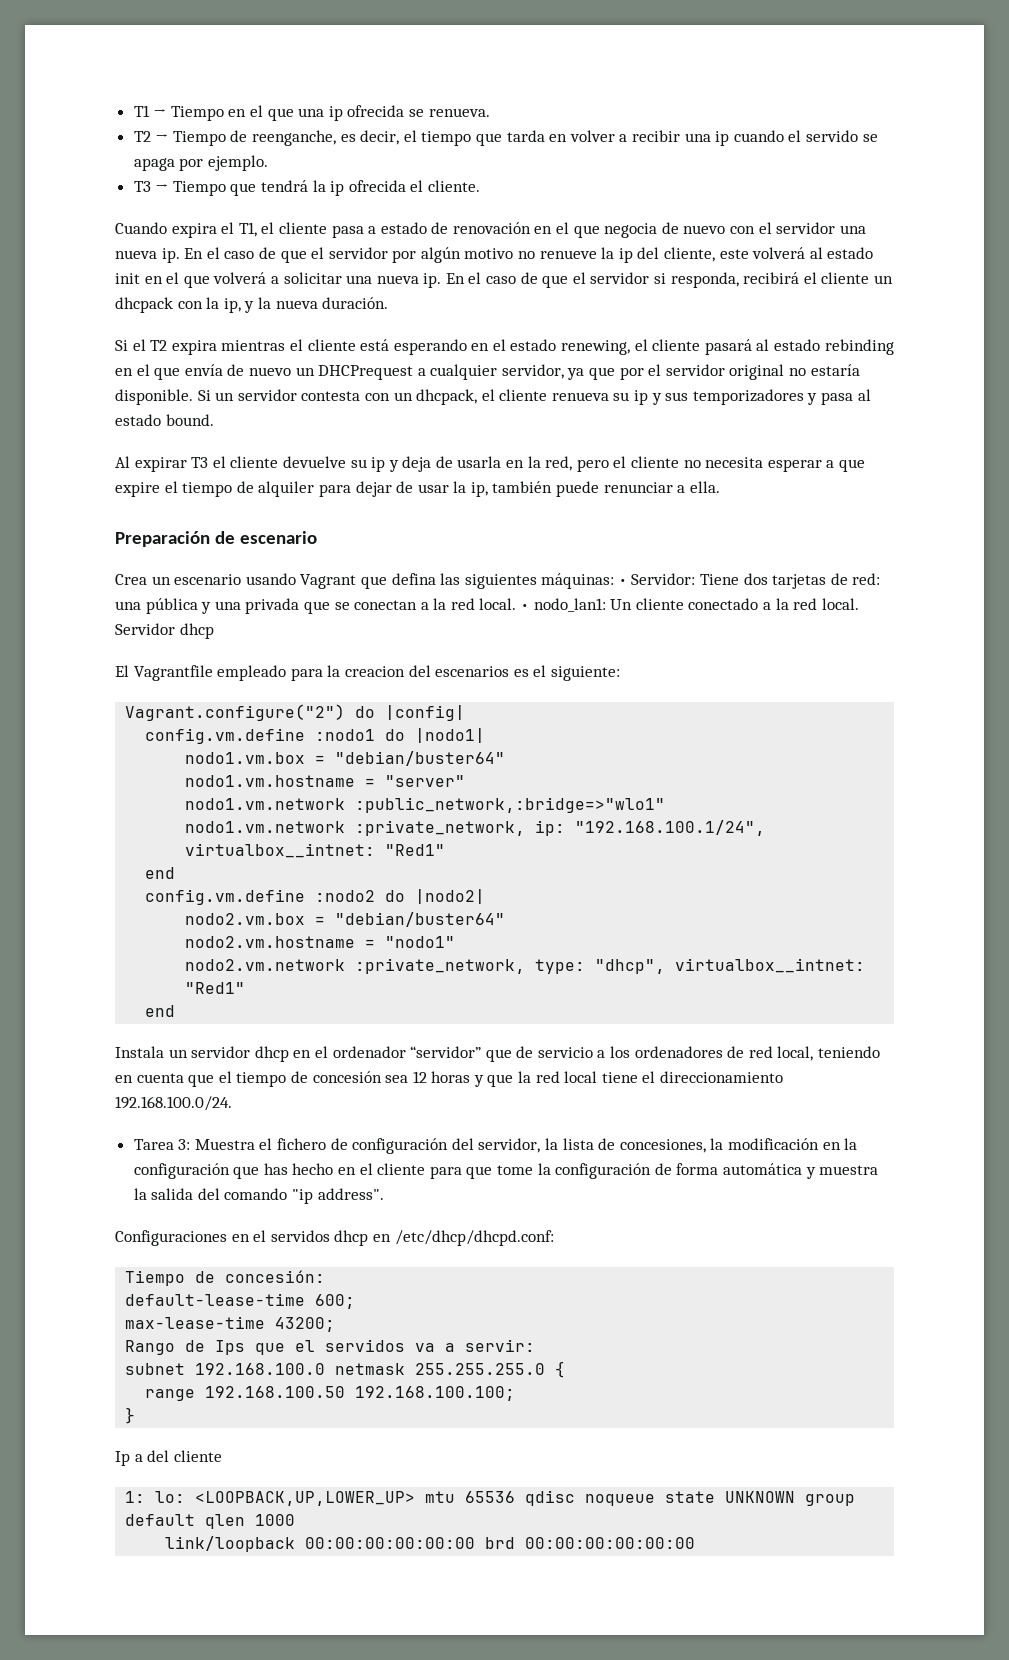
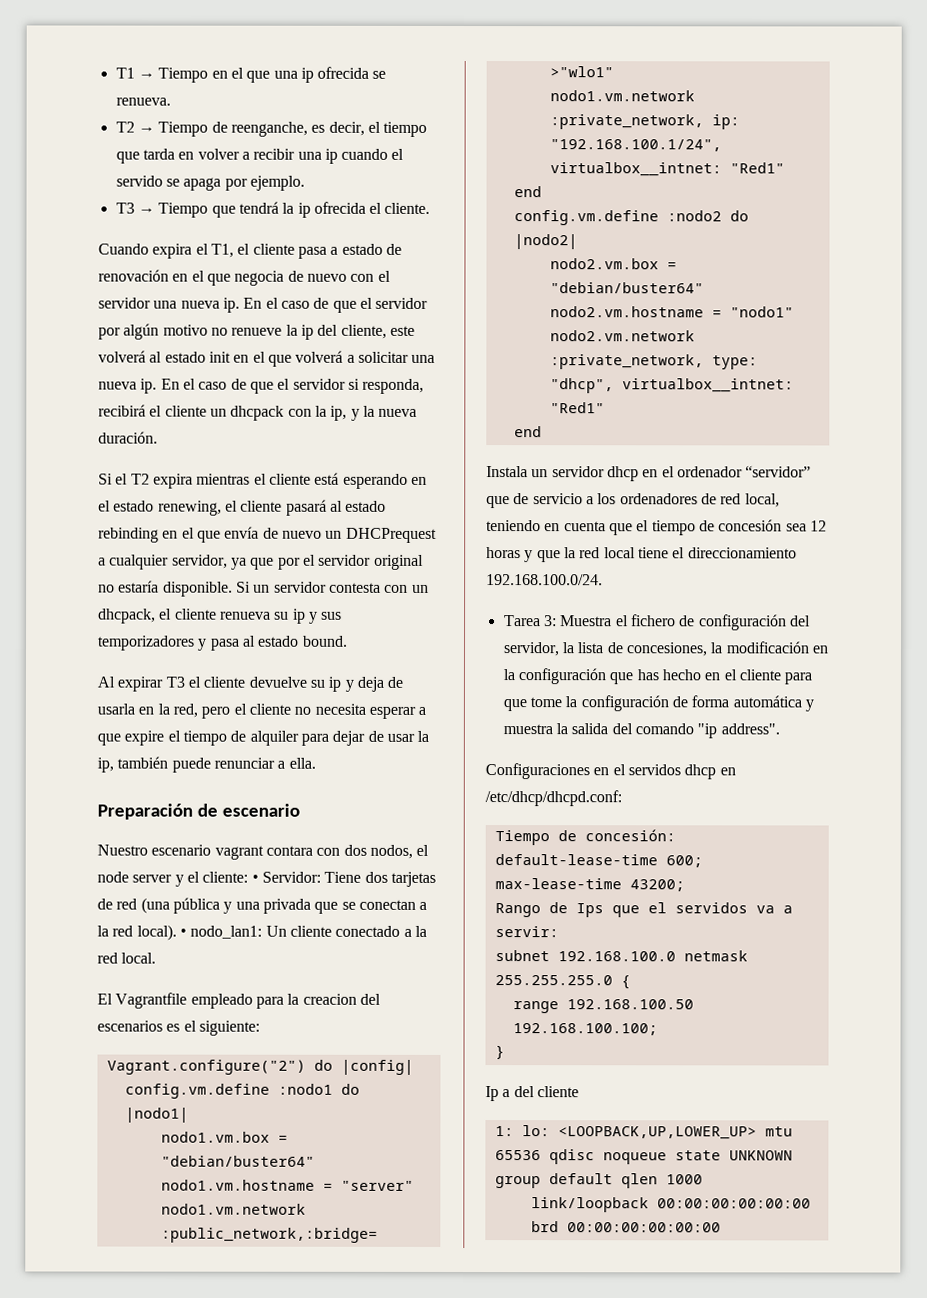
- Crea un escenario usando Vagrant que defina las siguientes máquinas: • Servidor: Tiene dos tarjetas de red: una pública y una privada que se conectan a la red local.
+ Nuestro escenario vagrant contara con dos nodos, el node server y el cliente: • Servidor: Tiene dos tarjetas de red (una pública y una privada que se conectan a la red local).
- Servidor dhcp

